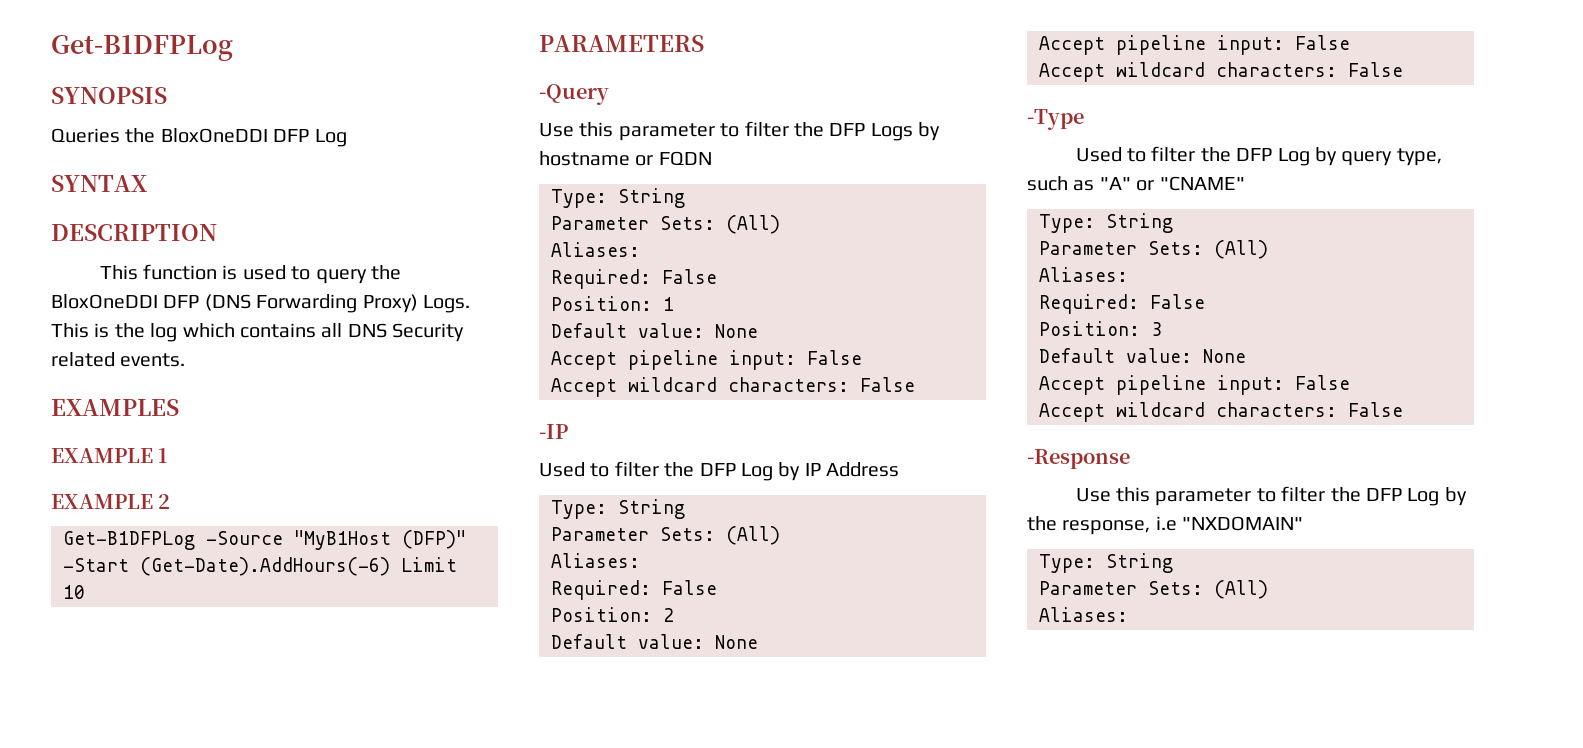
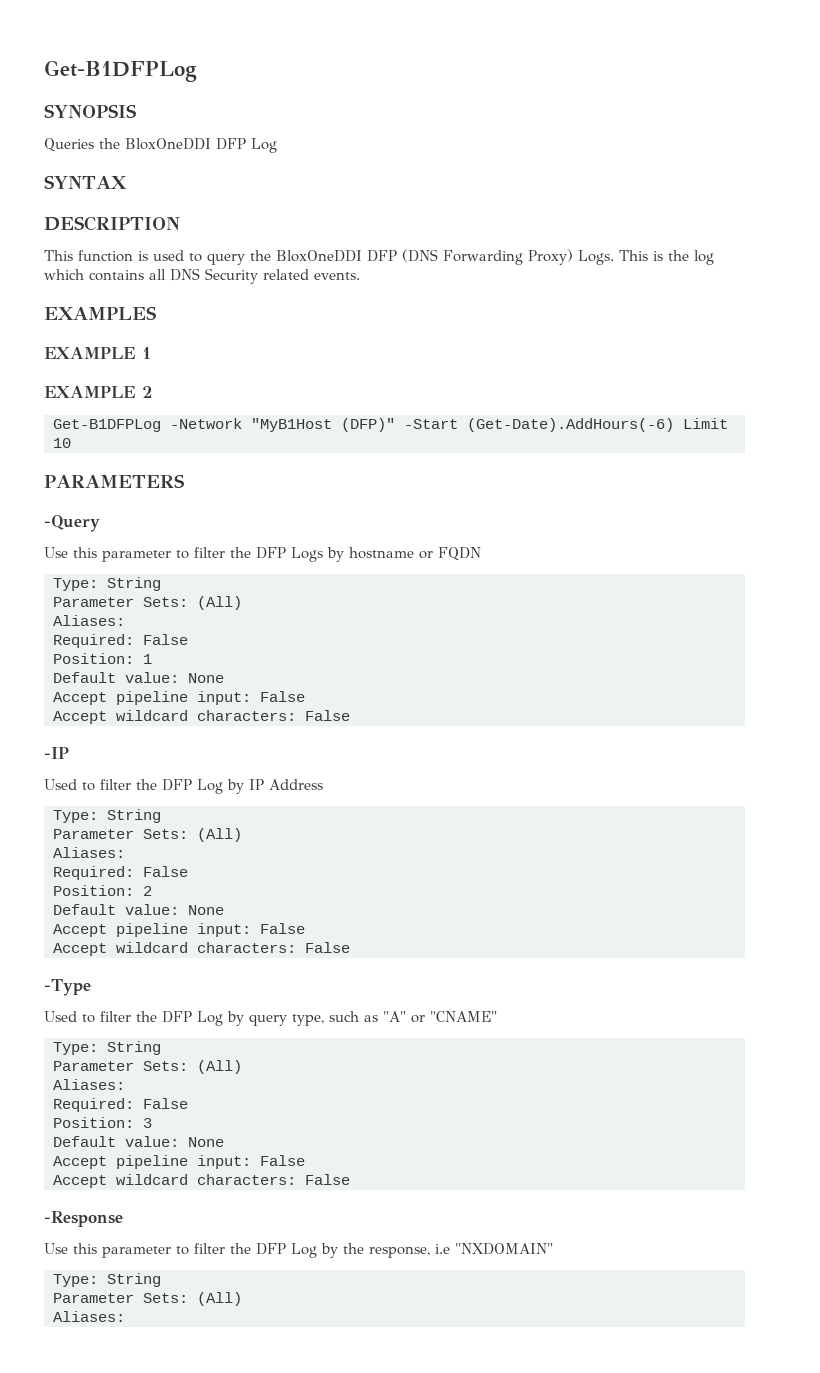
- Get-B1DFPLog -Source "MyB1Host (DFP)" -Start (Get-Date).AddHours(-6) Limit 10
+ Get-B1DFPLog -Network "MyB1Host (DFP)" -Start (Get-Date).AddHours(-6) Limit 10

